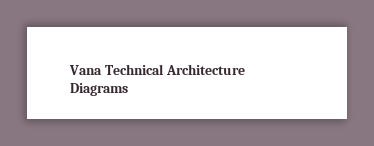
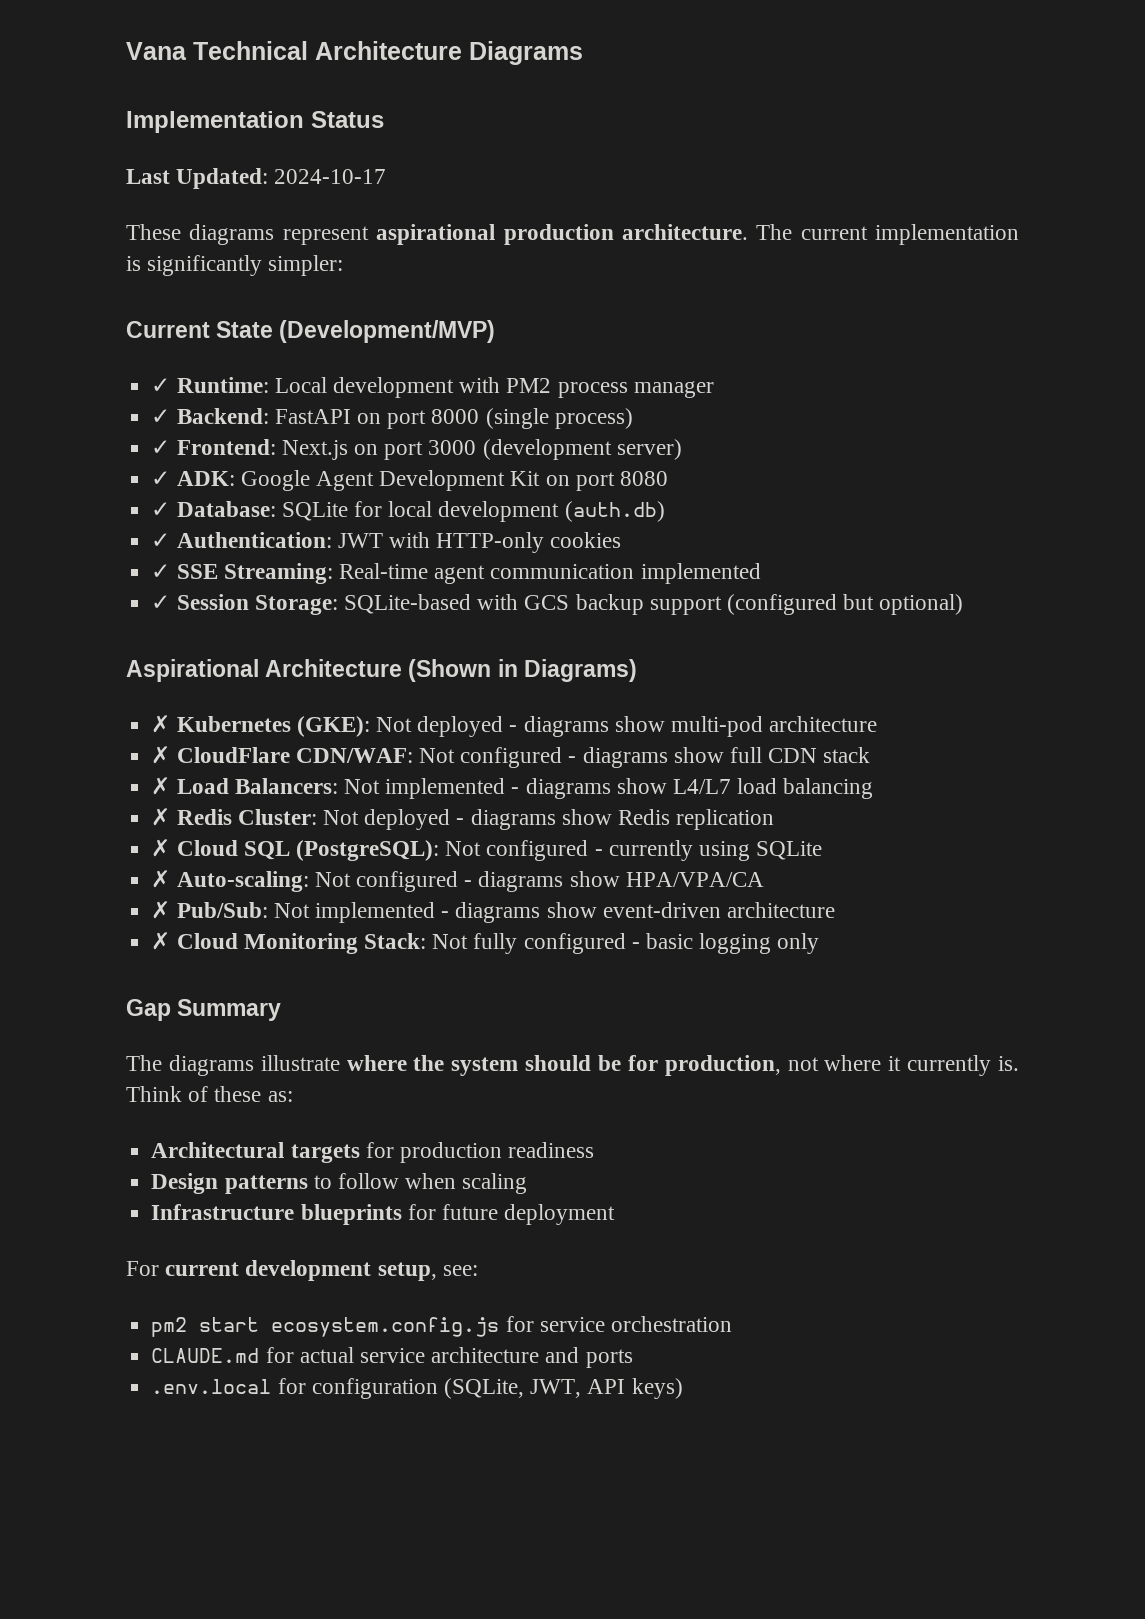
+ Implementation Status
+ Last Updated: 2024-10-17
+ These diagrams represent aspirational production architecture. The current implementation is significantly simpler:
+ Current State (Development/MVP)
+ ✓ Runtime: Local development with PM2 process manager
+ ✓ Backend: FastAPI on port 8000 (single process)
+ ✓ Frontend: Next.js on port 3000 (development server)
+ ✓ ADK: Google Agent Development Kit on port 8080
+ ✓ Database: SQLite for local development (auth.db)
+ ✓ Authentication: JWT with HTTP-only cookies
+ ✓ SSE Streaming: Real-time agent communication implemented
+ ✓ Session Storage: SQLite-based with GCS backup support (configured but optional)
+ Aspirational Architecture (Shown in Diagrams)
+ ✗ Kubernetes (GKE): Not deployed - diagrams show multi-pod architecture
+ ✗ CloudFlare CDN/WAF: Not configured - diagrams show full CDN stack
+ ✗ Load Balancers: Not implemented - diagrams show L4/L7 load balancing
+ ✗ Redis Cluster: Not deployed - diagrams show Redis replication
+ ✗ Cloud SQL (PostgreSQL): Not configured - currently using SQLite
+ ✗ Auto-scaling: Not configured - diagrams show HPA/VPA/CA
+ ✗ Pub/Sub: Not implemented - diagrams show event-driven architecture
+ ✗ Cloud Monitoring Stack: Not fully configured - basic logging only
+ Gap Summary
+ The diagrams illustrate where the system should be for production, not where it currently is. Think of these as:
+ Architectural targets for production readiness
+ Design patterns to follow when scaling
+ Infrastructure blueprints for future deployment
+ For current development setup, see:
+ pm2 start ecosystem.config.js for service orchestration
+ CLAUDE.md for actual service architecture and ports
+ .env.local for configuration (SQLite, JWT, API keys)

